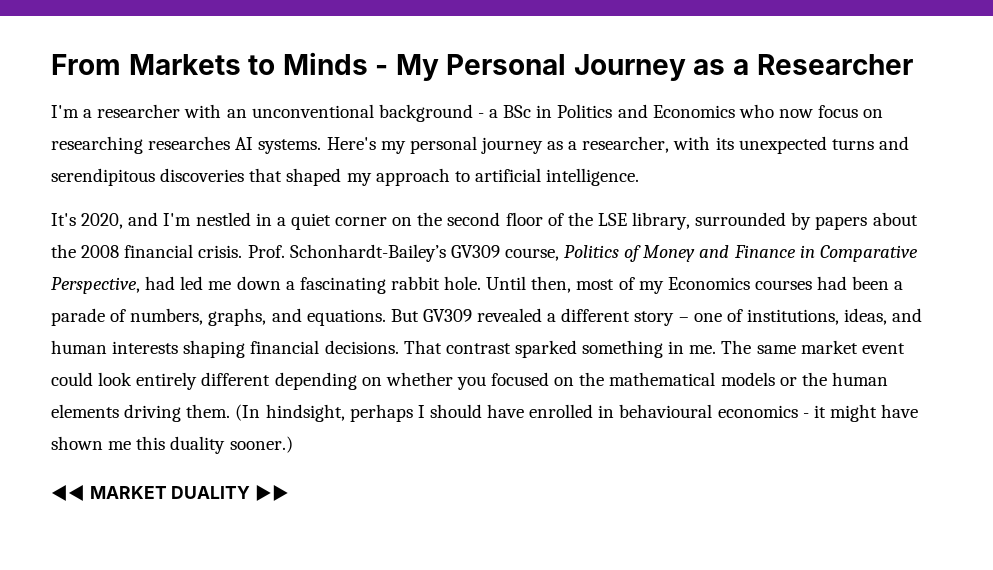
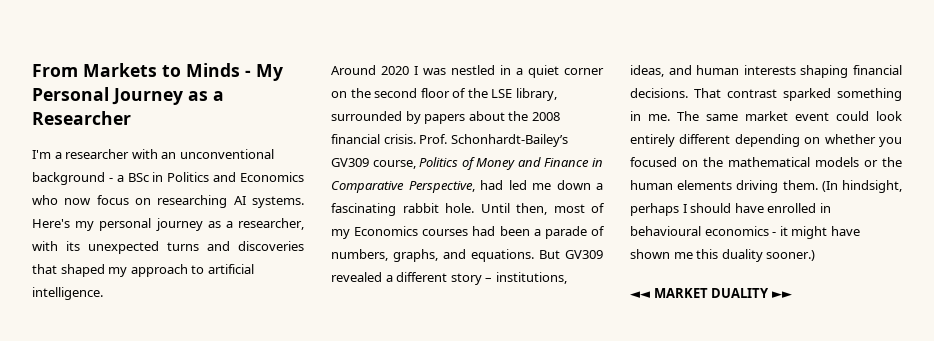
- I'm a researcher with an unconventional background - a BSc in Politics and Economics who now focus on researching researches AI systems.
+ I'm a researcher with an unconventional background - a BSc in Politics and Economics who now focus on researching AI systems.
- Here's my personal journey as a researcher, with its unexpected turns and serendipitous discoveries that shaped my approach to artificial intelligence.
+ Here's my personal journey as a researcher, with its unexpected turns and discoveries that shaped my approach to artificial intelligence.
- It's 2020, and I'm nestled in a quiet corner on the second floor of the LSE library, surrounded by papers about the 2008 financial crisis.
+ Around 2020 I was nestled in a quiet corner on the second floor of the LSE library, surrounded by papers about the 2008 financial crisis.
- But GV309 revealed a different story – one of institutions, ideas, and human interests shaping financial decisions.
+ But GV309 revealed a different story – institutions, ideas, and human interests shaping financial decisions.

